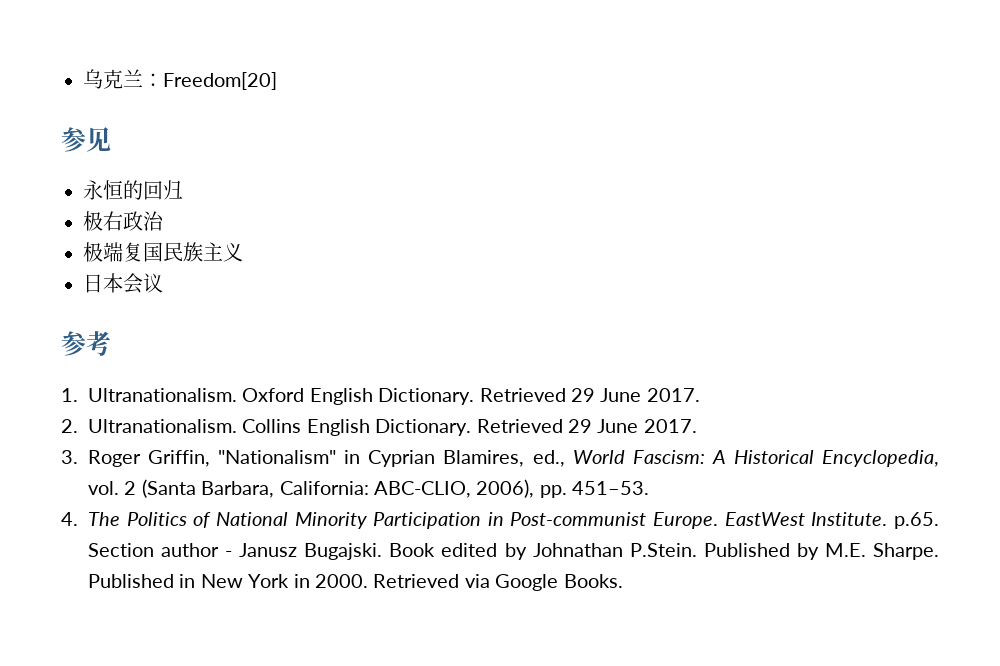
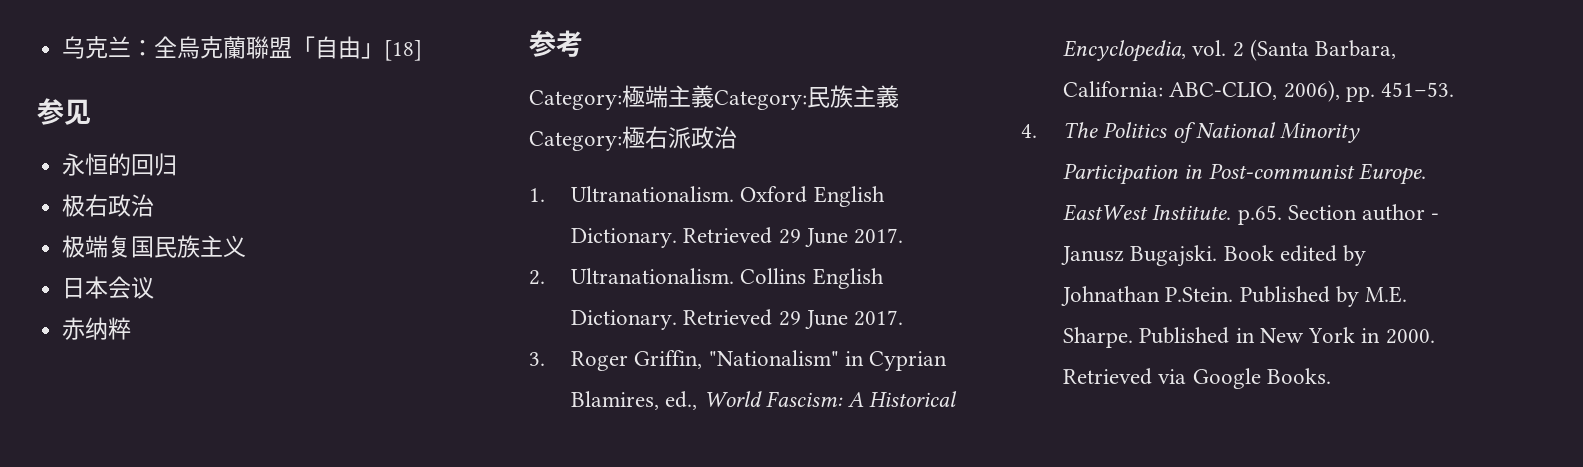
- 乌克兰：Freedom[20]
+ 乌克兰：全烏克蘭聯盟「自由」[18]
+ 赤纳粹
+ Category:極端主義Category:民族主義Category:極右派政治

